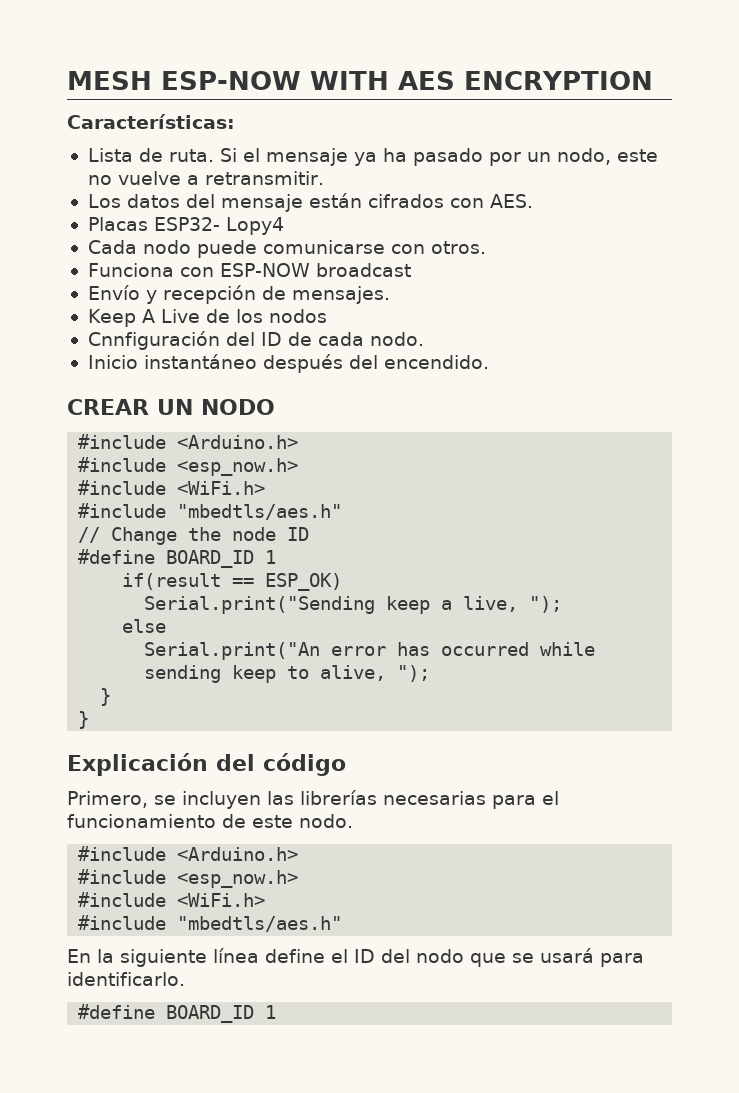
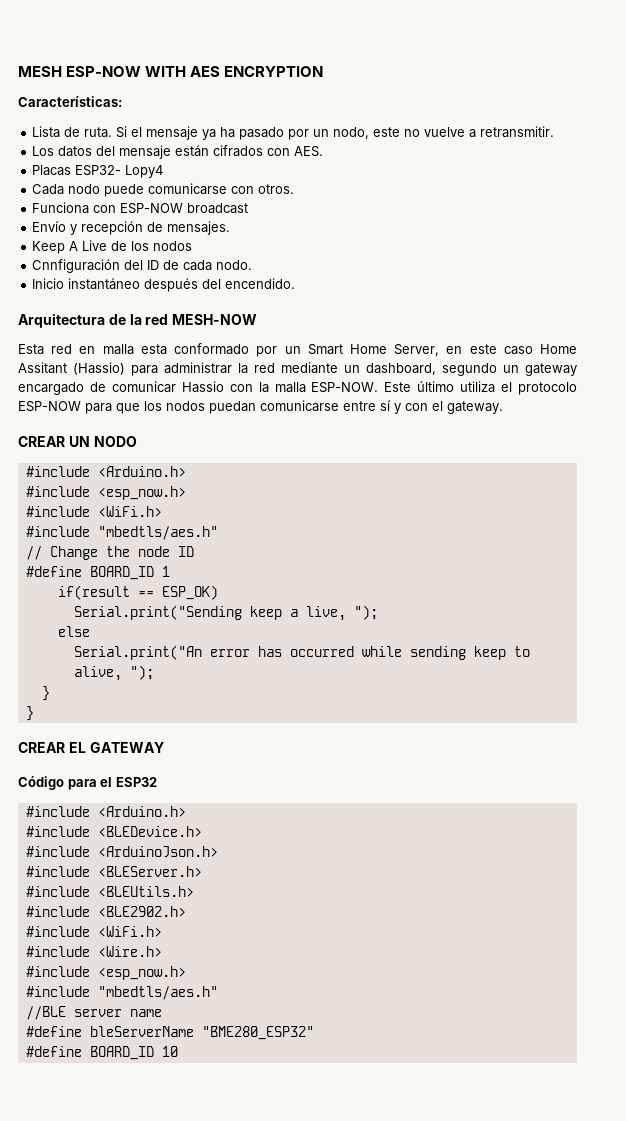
+ Arquitectura de la red MESH-NOW
+ Esta red en malla esta conformado por un Smart Home Server, en este caso Home Assitant (Hassio) para administrar la red mediante un dashboard, segundo un gateway encargado de comunicar Hassio con la malla ESP-NOW. Este último utiliza el protocolo ESP-NOW para que los nodos puedan comunicarse entre sí y con el gateway.
- Explicación del código
- Primero, se incluyen las librerías necesarias para el funcionamiento de este nodo.
+ CREAR EL GATEWAY
+ Código para el ESP32
  #include <Arduino.h>
+ #include <BLEDevice.h>
+ #include <ArduinoJson.h>
+ #include <BLEServer.h>
+ #include <BLEUtils.h>
+ #include <BLE2902.h>
+ #include <WiFi.h>
+ #include <Wire.h>
  #include <esp_now.h>
- #include <WiFi.h>
  #include "mbedtls/aes.h"
- En la siguiente línea define el ID del nodo que se usará para identificarlo.
- #define BOARD_ID 1
+ //BLE server name
+ #define bleServerName "BME280_ESP32"
+ #define BOARD_ID 10

